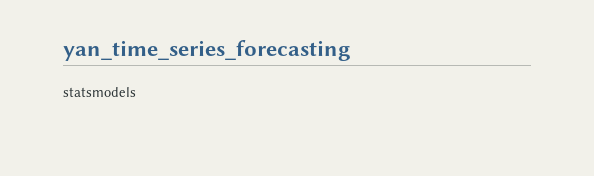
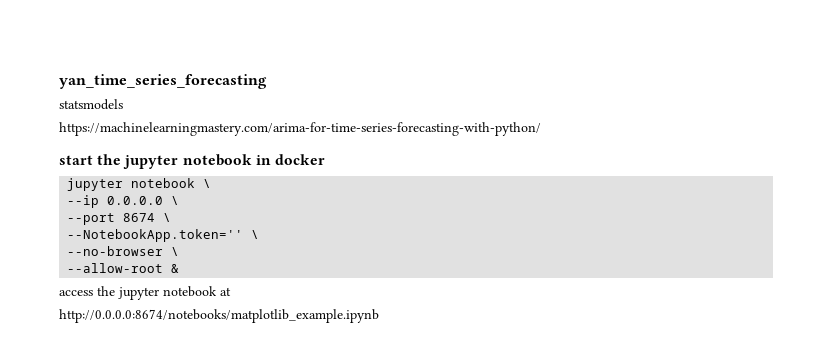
+ https://machinelearningmastery.com/arima-for-time-series-forecasting-with-python/
+ start the jupyter notebook in docker
+ jupyter notebook \
+ --ip 0.0.0.0 \
+ --port 8674 \
+ --NotebookApp.token='' \
+ --no-browser \
+ --allow-root &
+ access the jupyter notebook at
+ http://0.0.0.0:8674/notebooks/matplotlib_example.ipynb

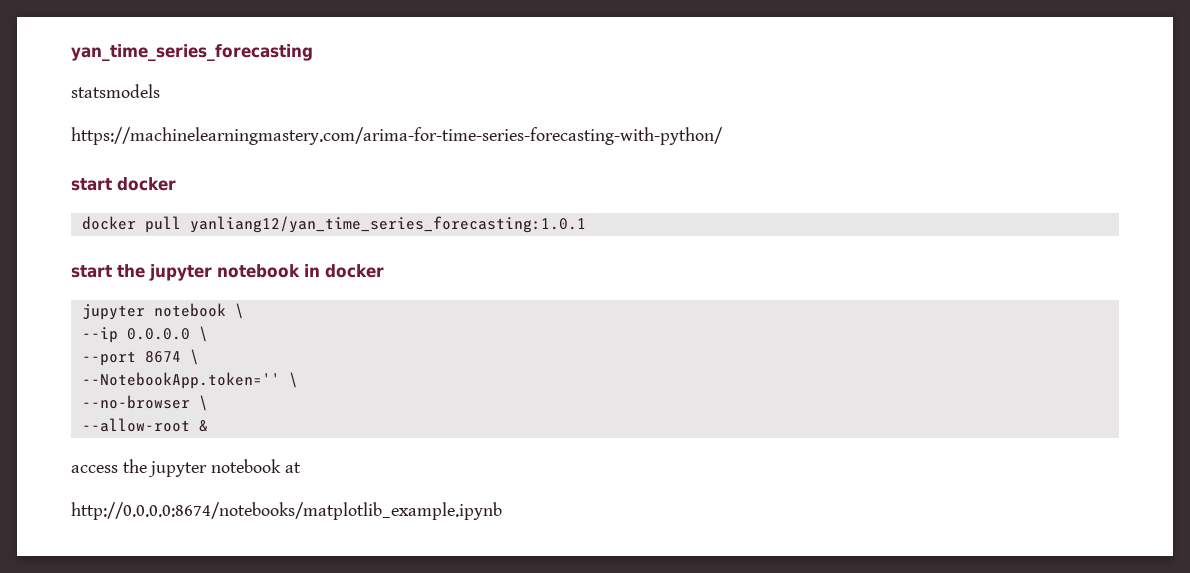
+ start docker
+ docker pull yanliang12/yan_time_series_forecasting:1.0.1

